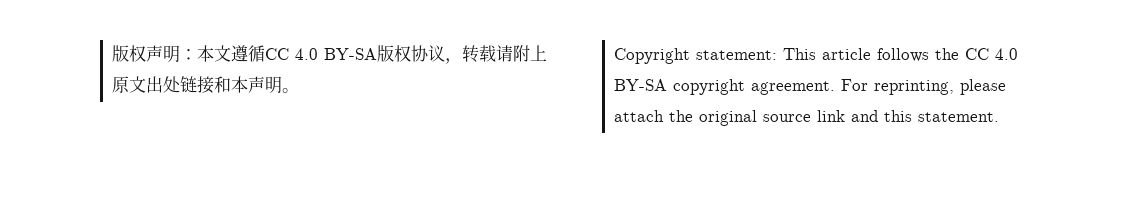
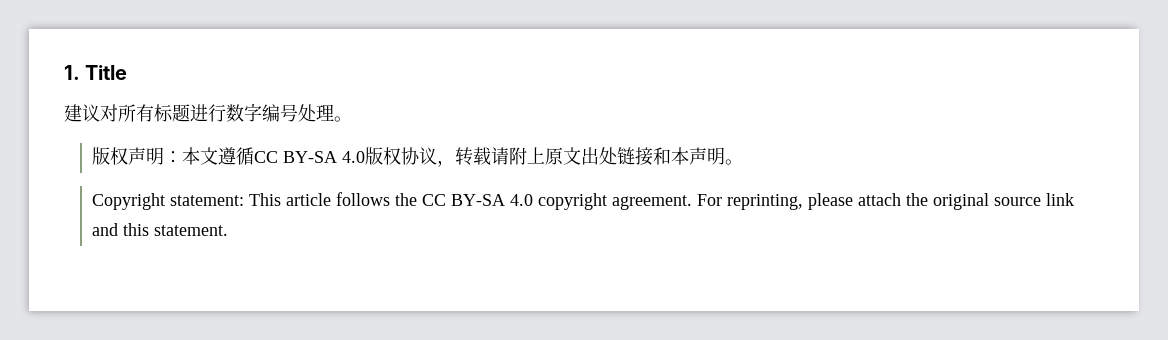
+ 1. Title
+ 建议对所有标题进行数字编号处理。
- 版权声明：本文遵循CC 4.0 BY-SA版权协议，转载请附上原文出处链接和本声明。
+ 版权声明：本文遵循CC BY-SA 4.0版权协议，转载请附上原文出处链接和本声明。
- Copyright statement: This article follows the CC 4.0 BY-SA copyright agreement.
+ Copyright statement: This article follows the CC BY-SA 4.0 copyright agreement.

